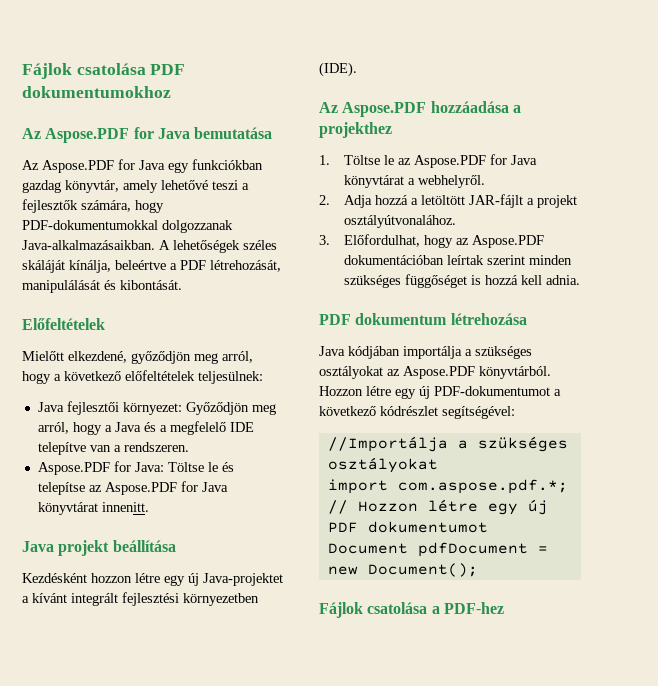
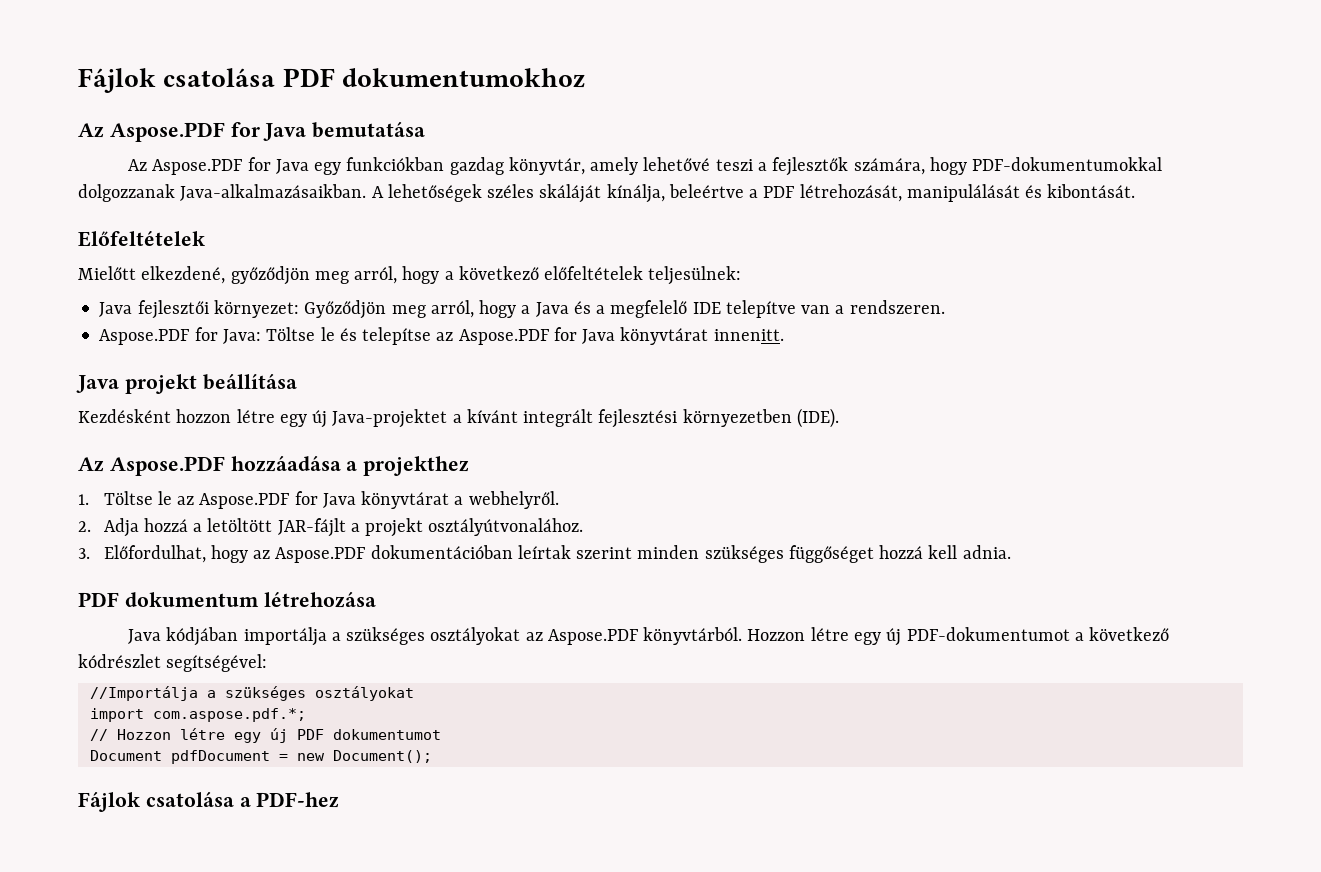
- 3. Előfordulhat, hogy az Aspose.PDF dokumentációban leírtak szerint minden szükséges függőséget is hozzá kell adnia.
+ 3. Előfordulhat, hogy az Aspose.PDF dokumentációban leírtak szerint minden szükséges függőséget hozzá kell adnia.

